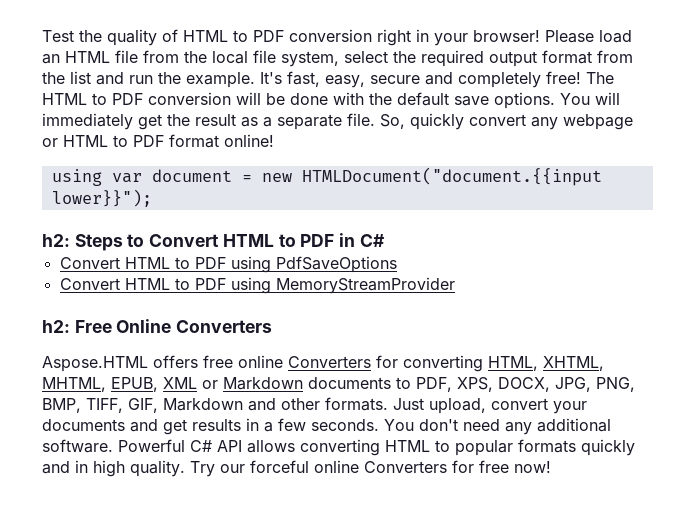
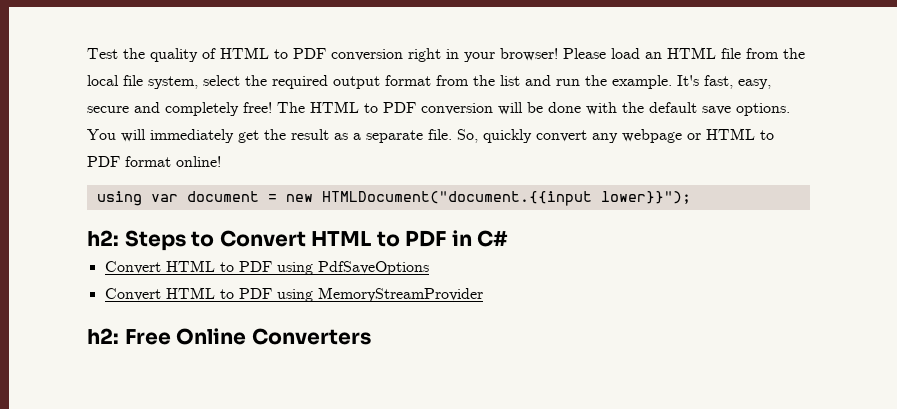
- Aspose.HTML offers free online Converters for converting HTML, XHTML, MHTML, EPUB, XML or Markdown documents to PDF, XPS, DOCX, JPG, PNG, BMP, TIFF, GIF, Markdown and other formats. Just upload, convert your documents and get results in a few seconds. You don't need any additional software. Powerful C# API allows converting HTML to popular formats quickly and in high quality. Try our forceful online Converters for free now!

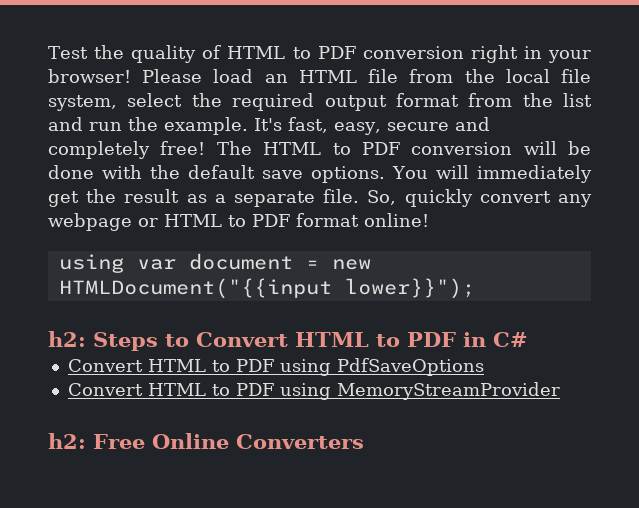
- using var document = new HTMLDocument("document.{{input lower}}");
+ using var document = new HTMLDocument("{{input lower}}");

